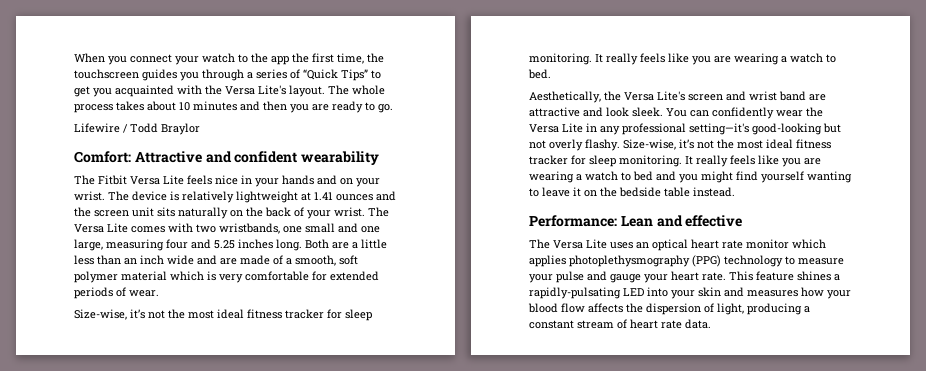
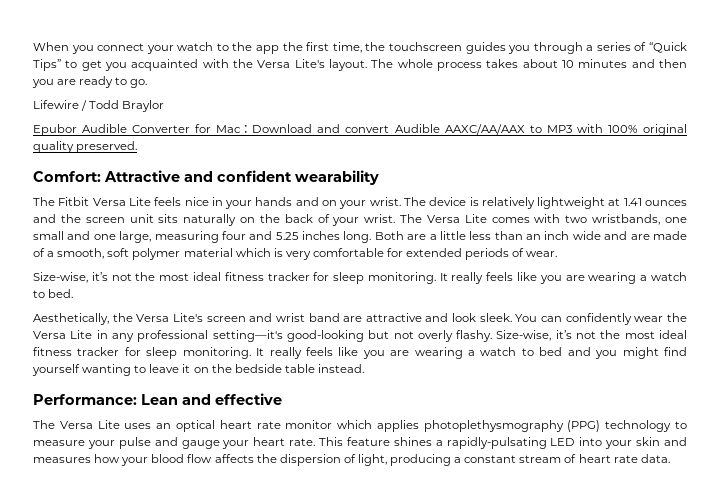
+ Epubor Audible Converter for Mac：Download and convert Audible AAXC/AA/AAX to MP3 with 100% original quality preserved.

